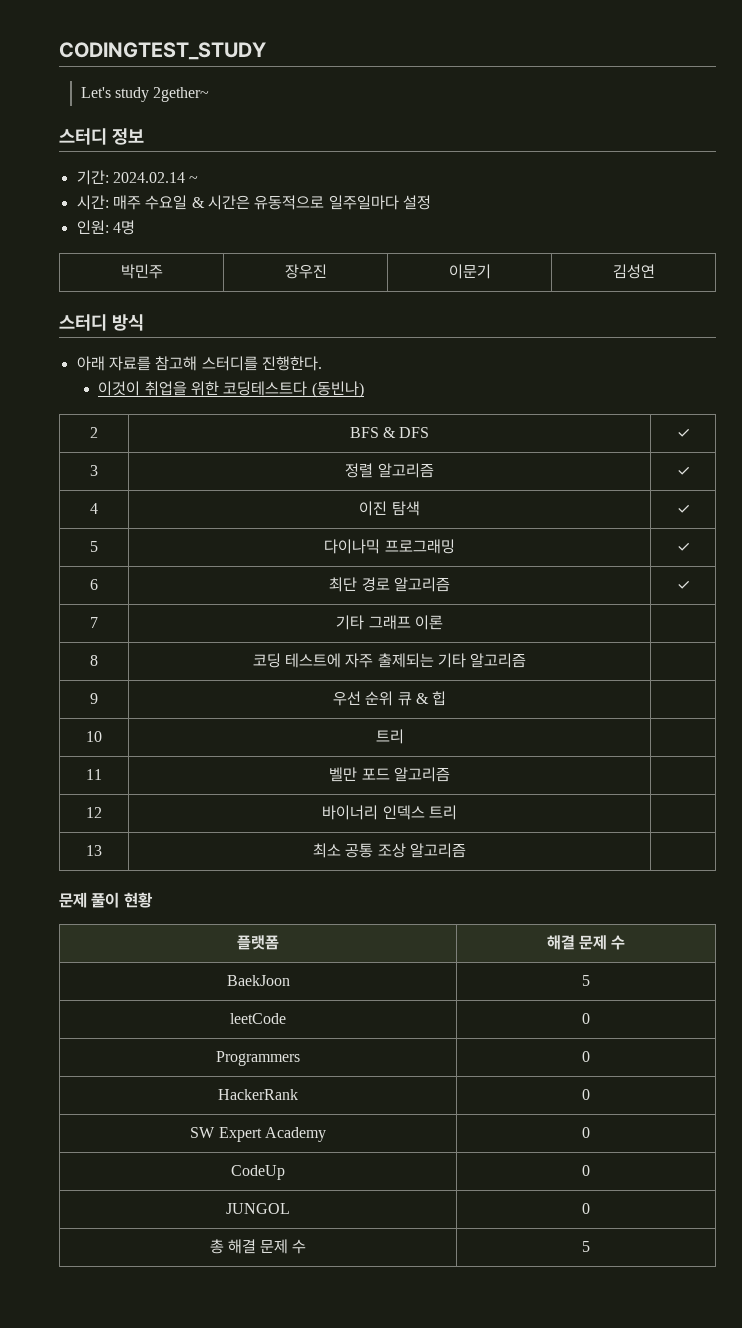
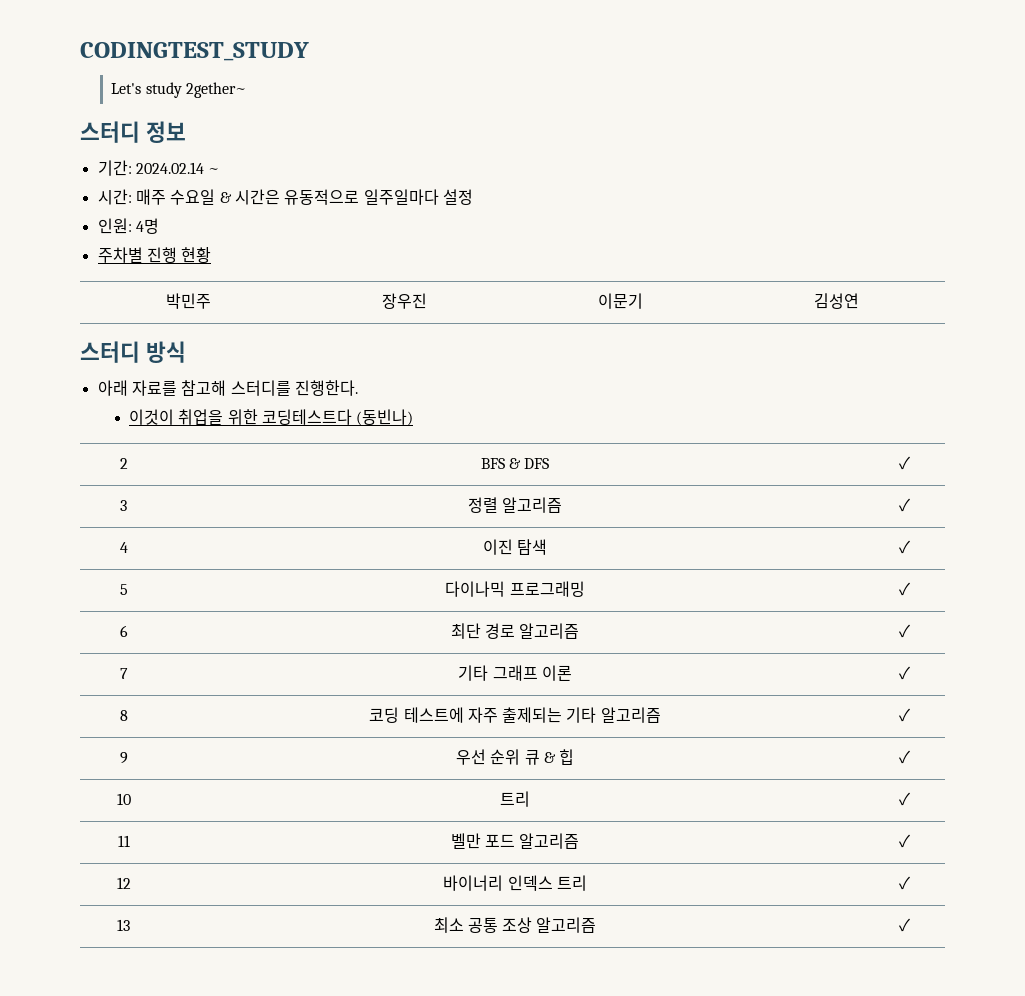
+ 주차별 진행 현황
- 7 | 기타 그래프 이론 |
+ 7 | 기타 그래프 이론 | ✓
- 8 | 코딩 테스트에 자주 출제되는 기타 알고리즘 |
+ 8 | 코딩 테스트에 자주 출제되는 기타 알고리즘 | ✓
- 9 | 우선 순위 큐 & 힙 |
+ 9 | 우선 순위 큐 & 힙 | ✓
- 10 | 트리 |
+ 10 | 트리 | ✓
- 11 | 벨만 포드 알고리즘 |
+ 11 | 벨만 포드 알고리즘 | ✓
- 12 | 바이너리 인덱스 트리 |
+ 12 | 바이너리 인덱스 트리 | ✓
- 13 | 최소 공통 조상 알고리즘 |
- 문제 풀이 현황
- 플랫폼 | 해결 문제 수
- BaekJoon | 5
- leetCode | 0
- Programmers | 0
- HackerRank | 0
- SW Expert Academy | 0
- CodeUp | 0
- JUNGOL | 0
- 총 해결 문제 수 | 5
+ 13 | 최소 공통 조상 알고리즘 | ✓

